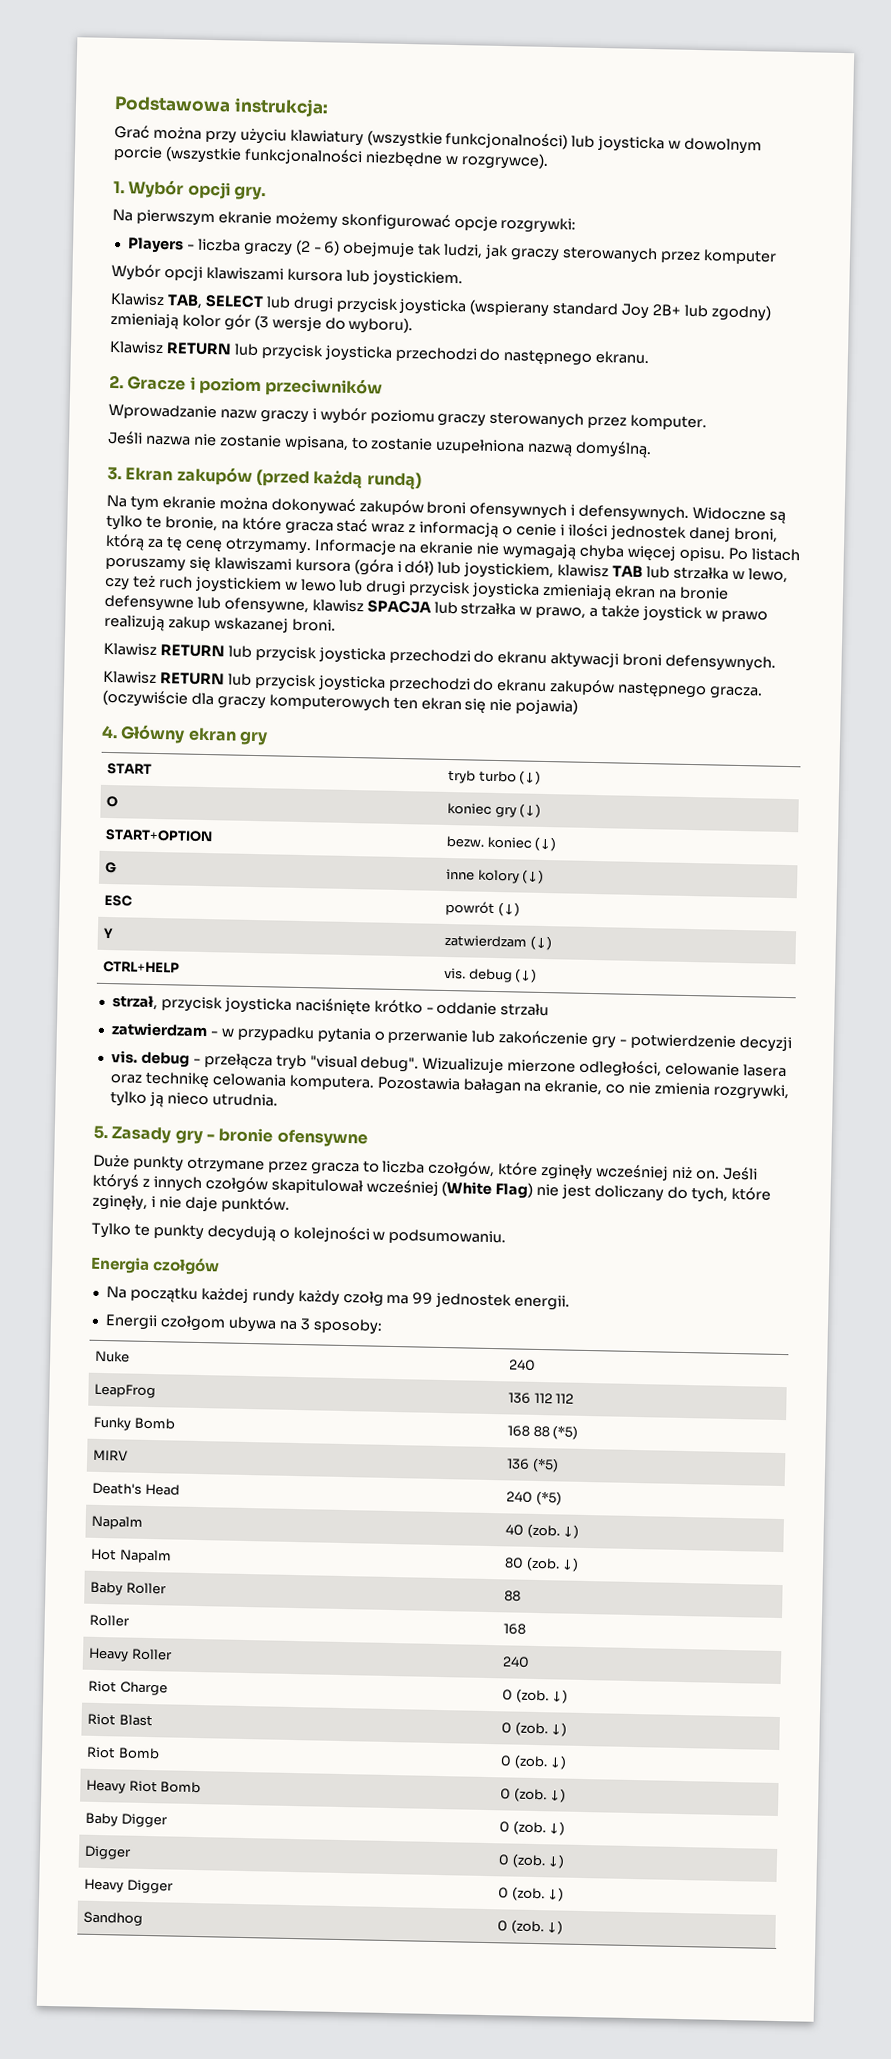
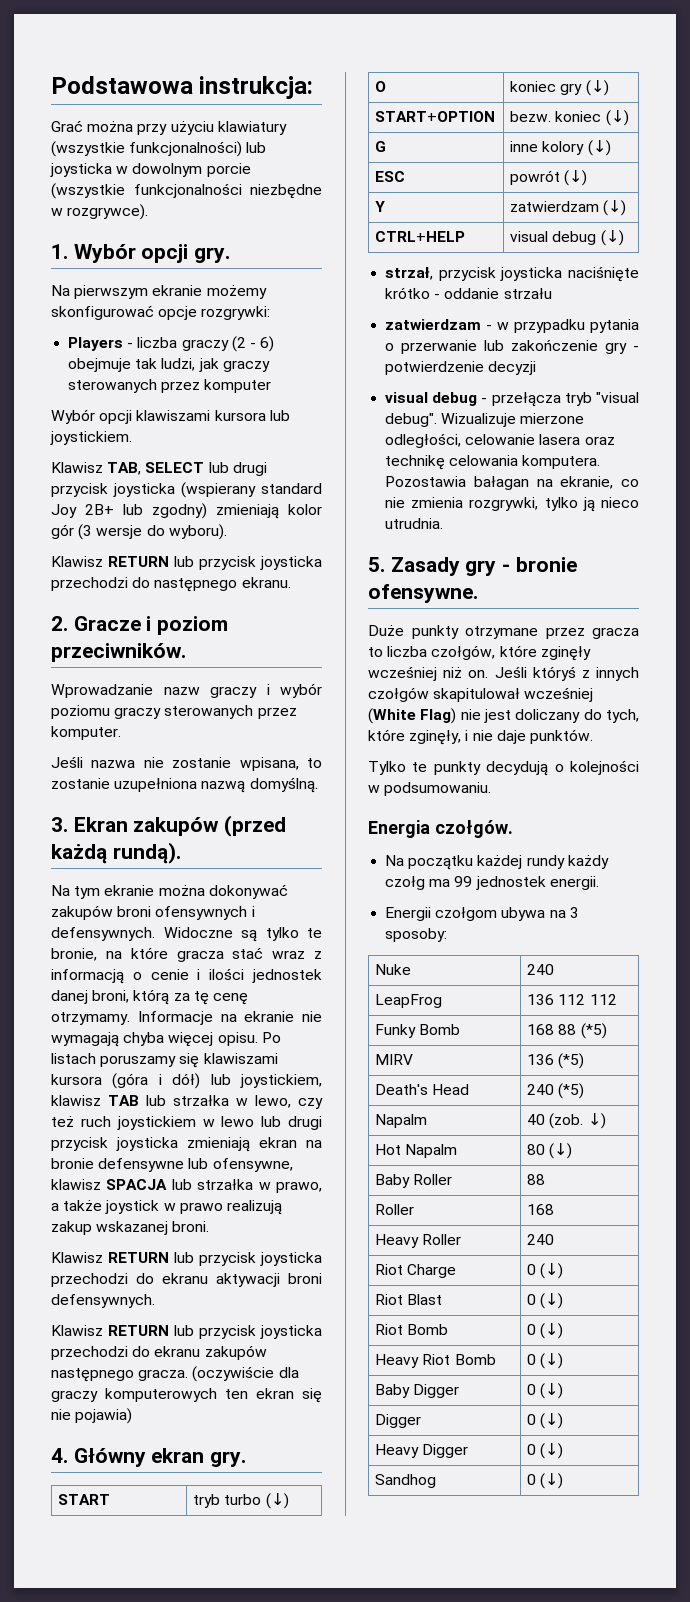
- 2. Gracze i poziom przeciwników
+ 2. Gracze i poziom przeciwników.
- 3. Ekran zakupów (przed każdą rundą)
+ 3. Ekran zakupów (przed każdą rundą).
- 4. Główny ekran gry
+ 4. Główny ekran gry.
- CTRL+HELP | vis. debug (↓)
+ CTRL+HELP | visual debug (↓)
- vis. debug - przełącza tryb "visual debug".
+ visual debug - przełącza tryb "visual debug".
- 5. Zasady gry - bronie ofensywne
+ 5. Zasady gry - bronie ofensywne.
- Energia czołgów
+ Energia czołgów.
- Hot Napalm | 80 (zob. ↓)
+ Hot Napalm | 80 (↓)
- Riot Charge | 0 (zob. ↓)
+ Riot Charge | 0 (↓)
- Riot Blast | 0 (zob. ↓)
- Riot Bomb | 0 (zob. ↓)
+ Riot Blast | 0 (↓)
+ Riot Bomb | 0 (↓)
- Heavy Riot Bomb | 0 (zob. ↓)
+ Heavy Riot Bomb | 0 (↓)
- Baby Digger | 0 (zob. ↓)
- Digger | 0 (zob. ↓)
+ Baby Digger | 0 (↓)
+ Digger | 0 (↓)
- Heavy Digger | 0 (zob. ↓)
+ Heavy Digger | 0 (↓)
- Sandhog | 0 (zob. ↓)
+ Sandhog | 0 (↓)

